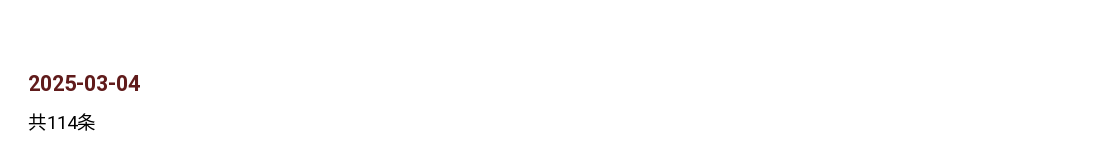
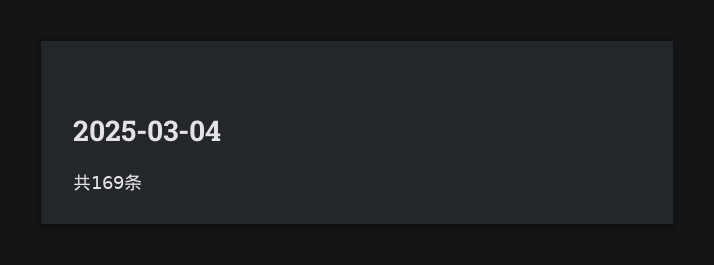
- 共114条
+ 共169条

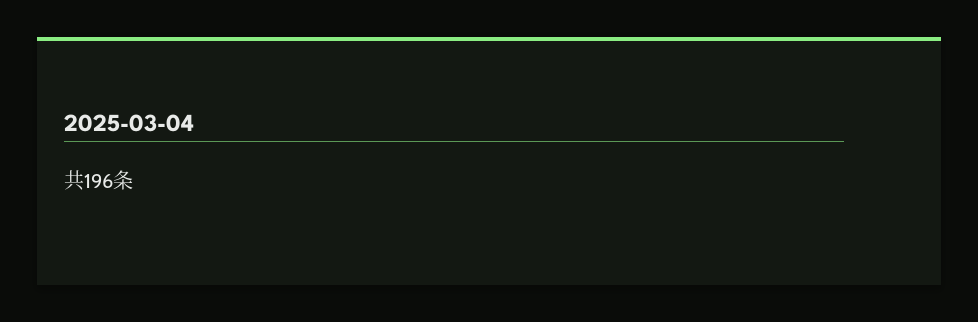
- 共169条
+ 共196条

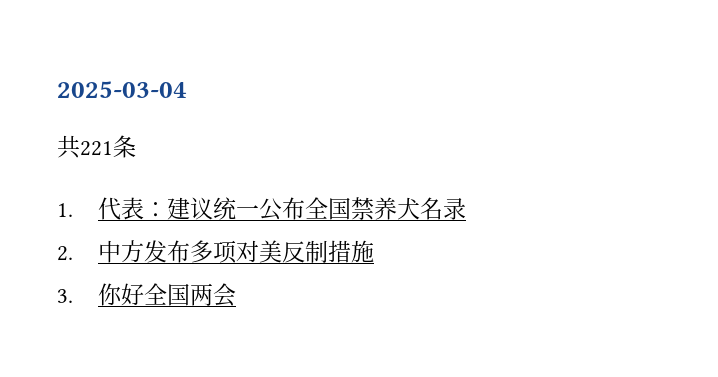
- 共196条
+ 共221条
+ 1.代表：建议统一公布全国禁养犬名录
+ 2.中方发布多项对美反制措施
+ 3.你好全国两会

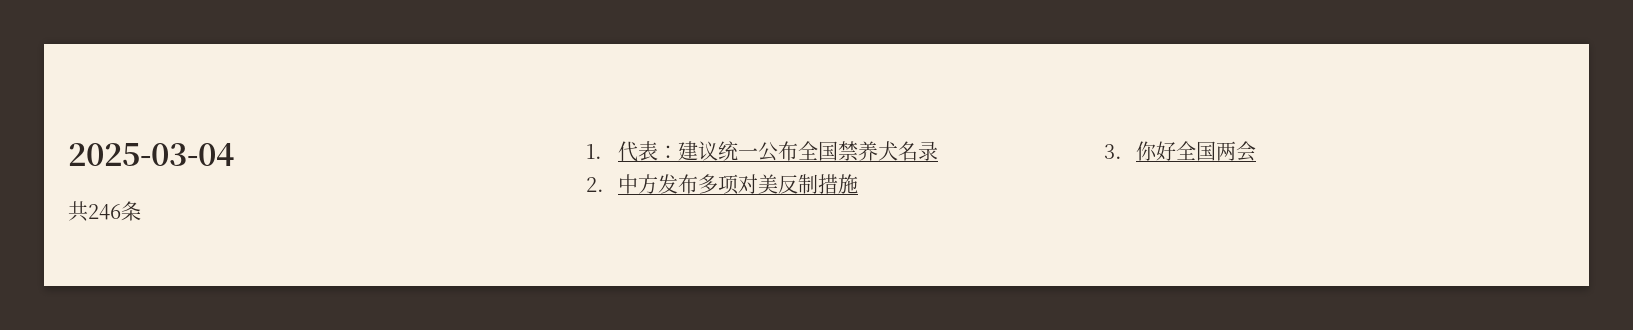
- 共221条
+ 共246条

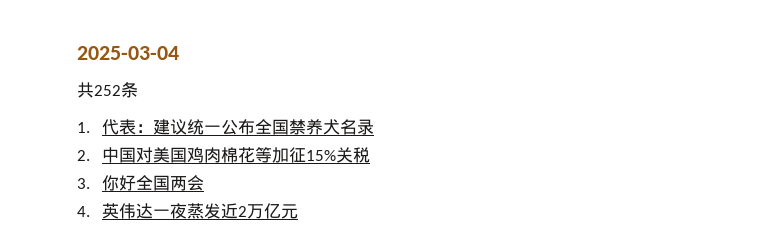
- 共246条
+ 共252条
- 2.中方发布多项对美反制措施
+ 2.中国对美国鸡肉棉花等加征15%关税
  3.你好全国两会
+ 4.英伟达一夜蒸发近2万亿元

